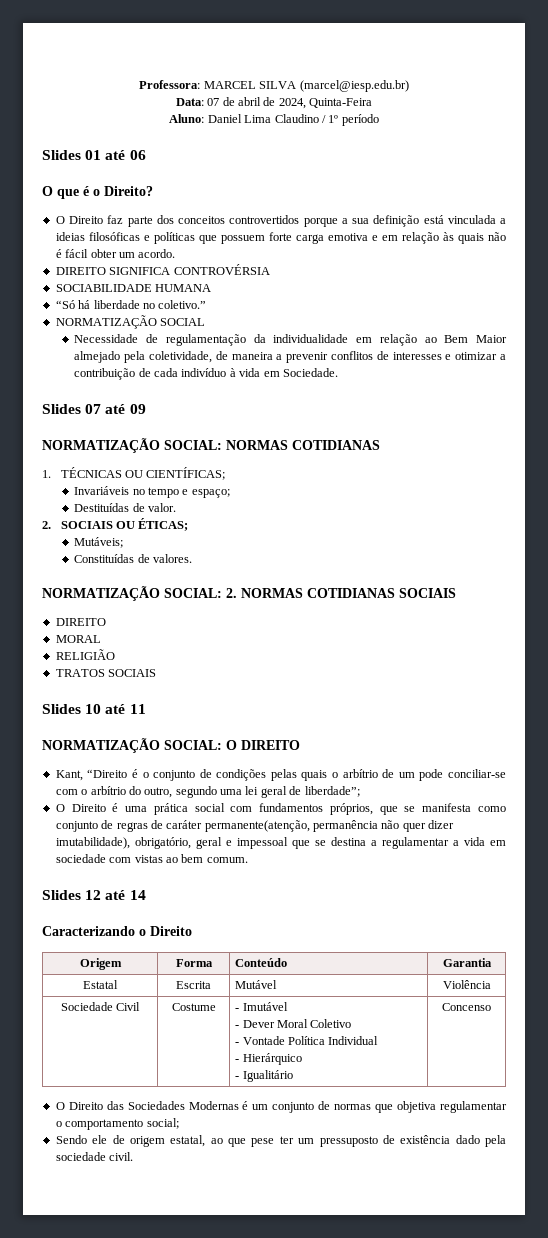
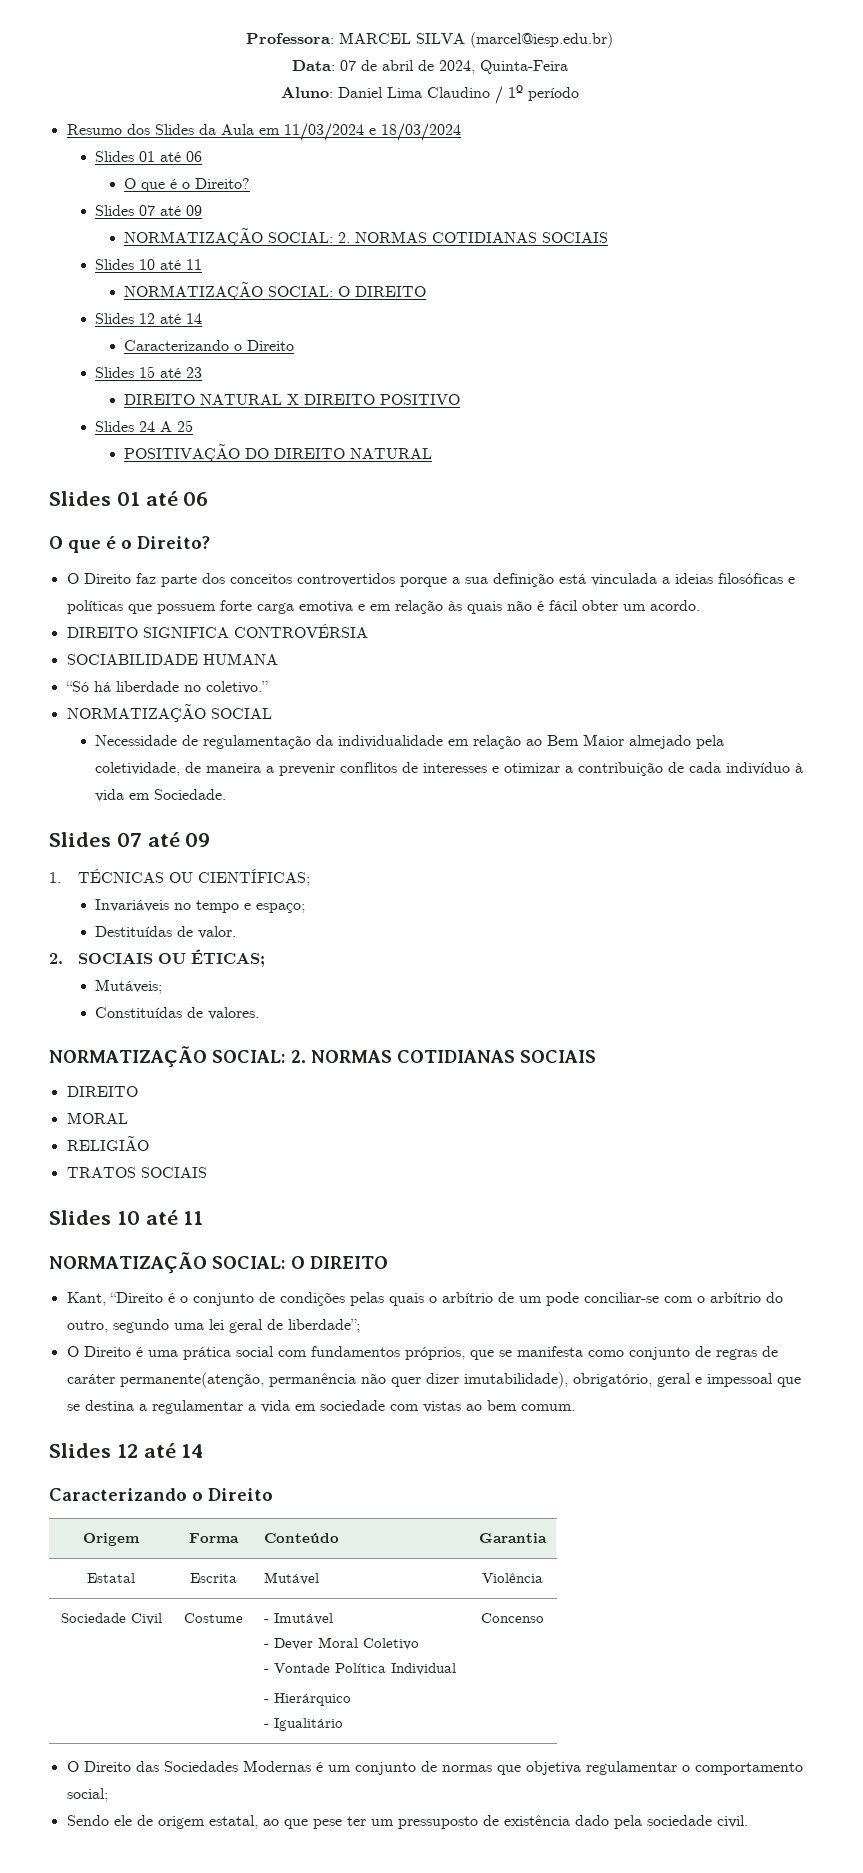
+ Resumo dos Slides da Aula em 11/03/2024 e 18/03/2024
+ Slides 01 até 06
+ O que é o Direito?
+ Slides 07 até 09
+ NORMATIZAÇÃO SOCIAL: 2. NORMAS COTIDIANAS SOCIAIS
+ Slides 10 até 11
+ NORMATIZAÇÃO SOCIAL: O DIREITO
+ Slides 12 até 14
+ Caracterizando o Direito
+ Slides 15 até 23
+ DIREITO NATURAL X DIREITO POSITIVO
+ Slides 24 A 25
+ POSITIVAÇÃO DO DIREITO NATURAL
- NORMATIZAÇÃO SOCIAL: NORMAS COTIDIANAS

